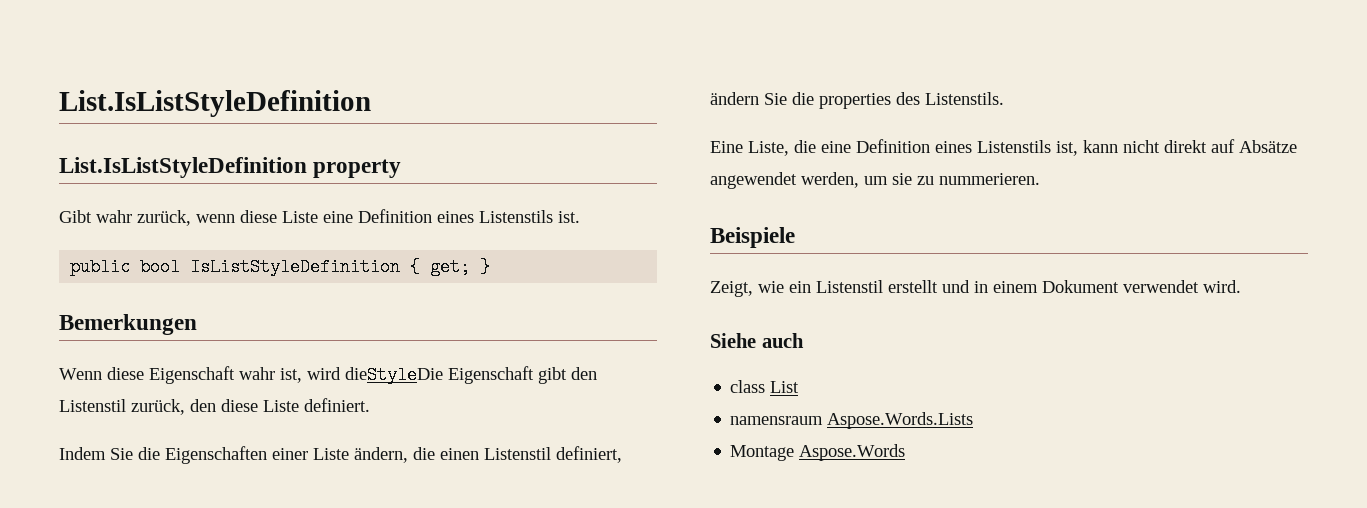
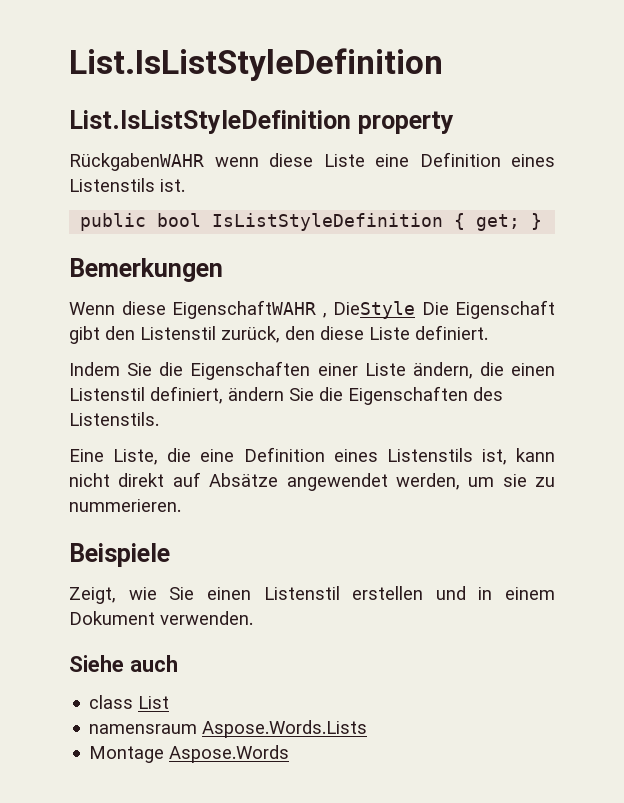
- Gibt wahr zurück, wenn diese Liste eine Definition eines Listenstils ist.
+ RückgabenWAHR wenn diese Liste eine Definition eines Listenstils ist.
- Wenn diese Eigenschaft wahr ist, wird dieStyleDie Eigenschaft gibt den Listenstil zurück, den diese Liste definiert.
+ Wenn diese EigenschaftWAHR , DieStyle Die Eigenschaft gibt den Listenstil zurück, den diese Liste definiert.
- Indem Sie die Eigenschaften einer Liste ändern, die einen Listenstil definiert, ändern Sie die properties des Listenstils.
+ Indem Sie die Eigenschaften einer Liste ändern, die einen Listenstil definiert, ändern Sie die Eigenschaften des Listenstils.
- Zeigt, wie ein Listenstil erstellt und in einem Dokument verwendet wird.
+ Zeigt, wie Sie einen Listenstil erstellen und in einem Dokument verwenden.

